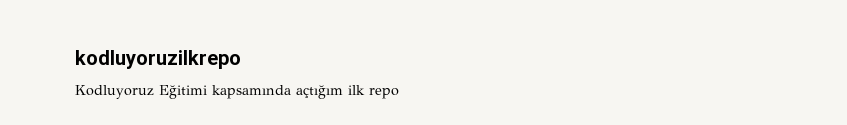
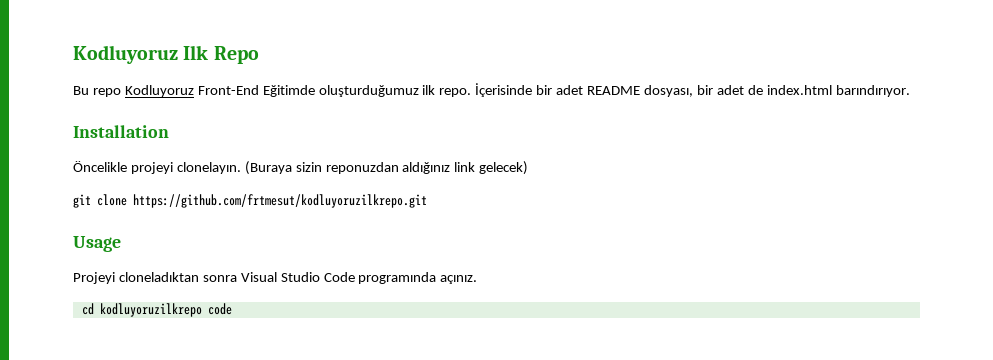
- kodluyoruzilkrepo
- Kodluyoruz Eğitimi kapsamında açtığım ilk repo
+ Kodluyoruz Ilk Repo
+ Bu repo Kodluyoruz Front-End Eğitimde oluşturduğumuz ilk repo. İçerisinde bir adet README dosyası, bir adet de index.html barındırıyor.
+ Installation
+ Öncelikle projeyi clonelayın. (Buraya sizin reponuzdan aldığınız link gelecek)
+ git clone https://github.com/frtmesut/kodluyoruzilkrepo.git
+ Usage
+ Projeyi cloneladıktan sonra Visual Studio Code programında açınız.
+ cd kodluyoruzilkrepo code

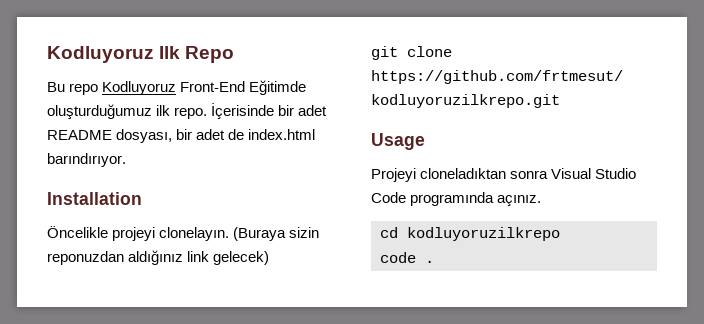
- cd kodluyoruzilkrepo code
+ cd kodluyoruzilkrepo
+ code .

